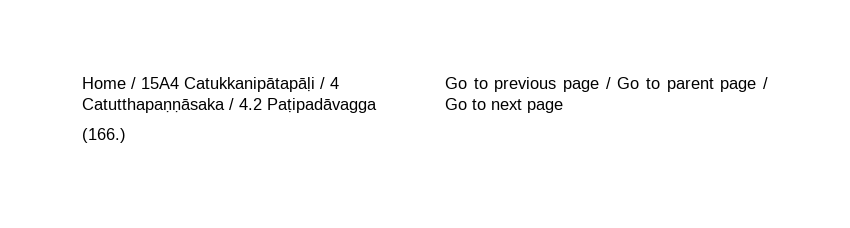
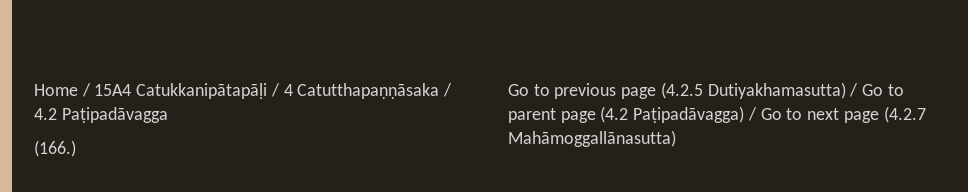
- Go to previous page / Go to parent page / Go to next page
+ Go to previous page (4.2.5 Dutiyakhamasutta) / Go to parent page (4.2 Paṭipadāvagga) / Go to next page (4.2.7 Mahāmoggallānasutta)

